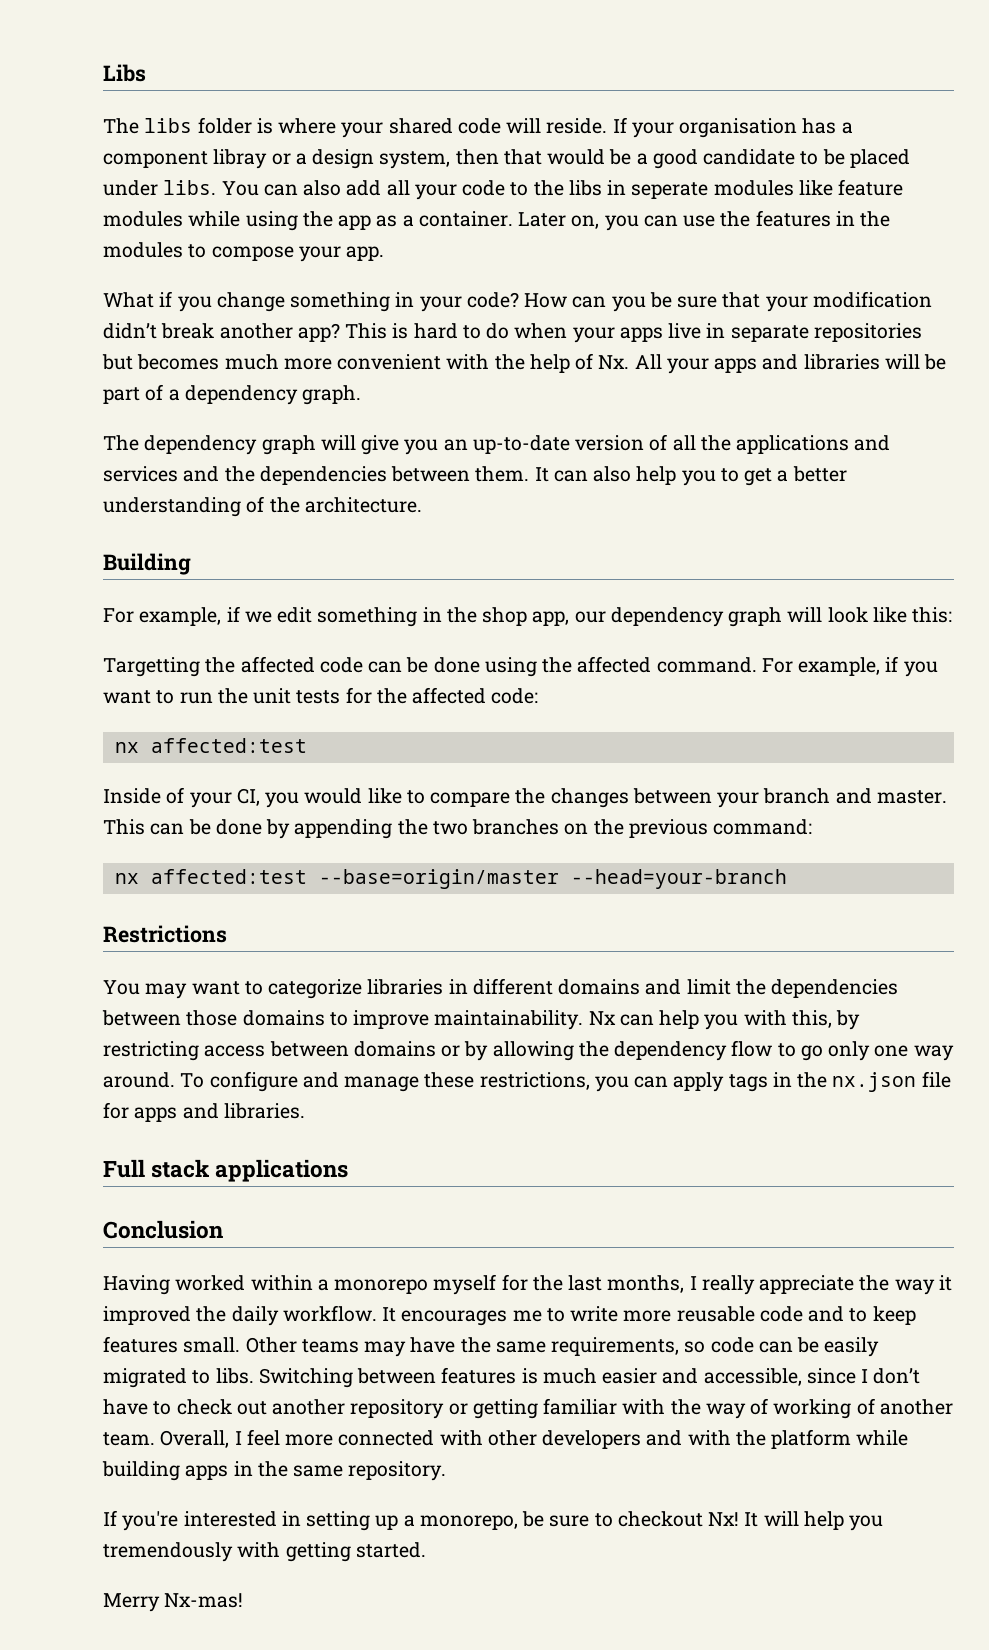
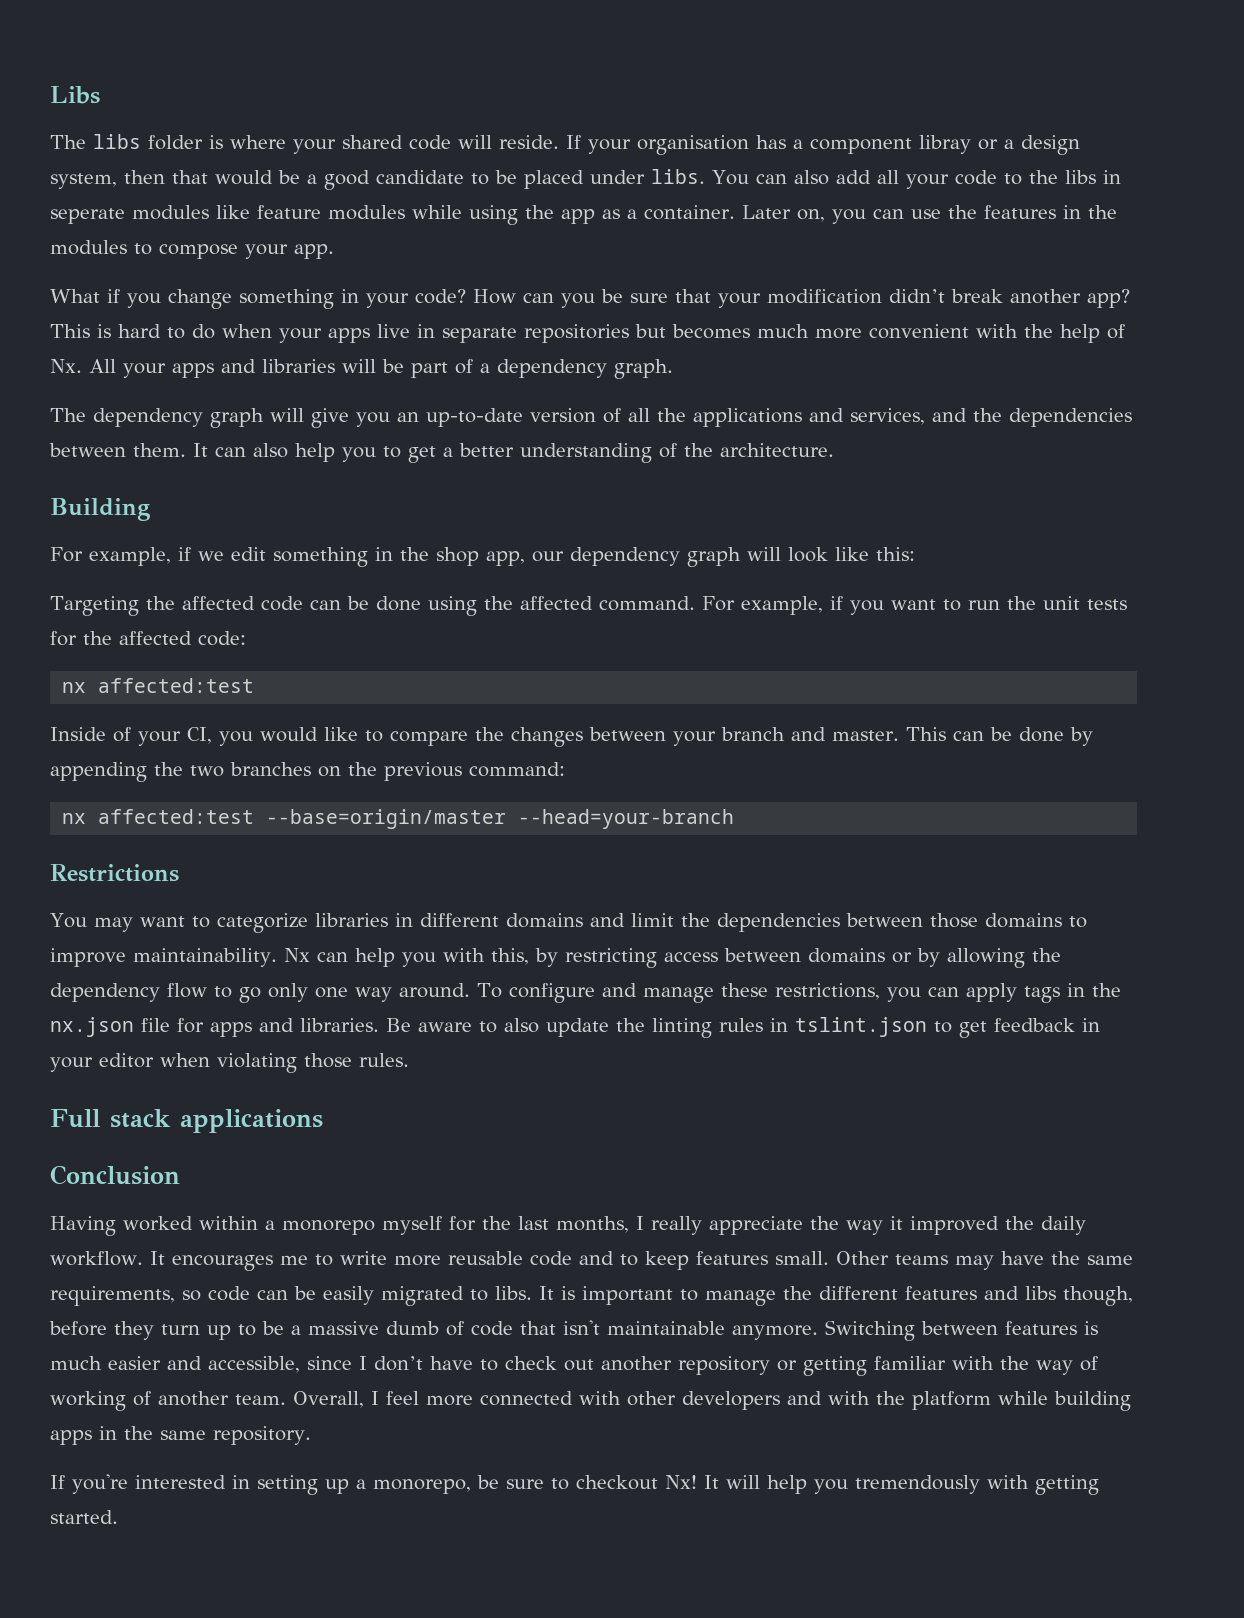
- The dependency graph will give you an up-to-date version of all the applications and services and the dependencies between them.
+ The dependency graph will give you an up-to-date version of all the applications and services, and the dependencies between them.
- Targetting the affected code can be done using the affected command.
+ Targeting the affected code can be done using the affected command.
+ Be aware to also update the linting rules in tslint.json to get feedback in your editor when violating those rules.
+ It is important to manage the different features and libs though, before they turn up to be a massive dumb of code that isn't maintainable anymore.
- Merry Nx-mas!

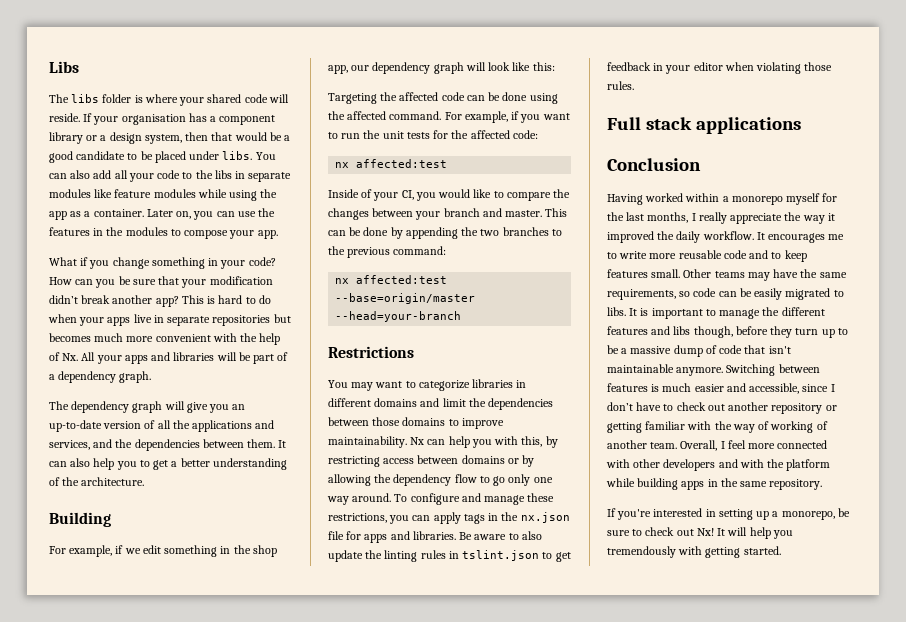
- If your organisation has a component libray or a design system, then that would be a good candidate to be placed under libs.
+ If your organisation has a component library or a design system, then that would be a good candidate to be placed under libs.
- You can also add all your code to the libs in seperate modules like feature modules while using the app as a container.
+ You can also add all your code to the libs in separate modules like feature modules while using the app as a container.
- This can be done by appending the two branches on the previous command:
+ This can be done by appending the two branches to the previous command:
- It is important to manage the different features and libs though, before they turn up to be a massive dumb of code that isn't maintainable anymore.
+ It is important to manage the different features and libs though, before they turn up to be a massive dump of code that isn't maintainable anymore.
- If you're interested in setting up a monorepo, be sure to checkout Nx!
+ If you're interested in setting up a monorepo, be sure to check out Nx!

